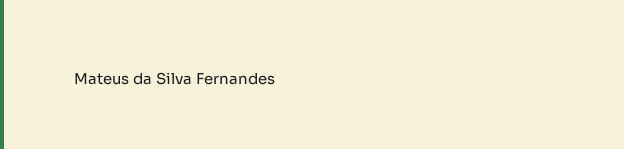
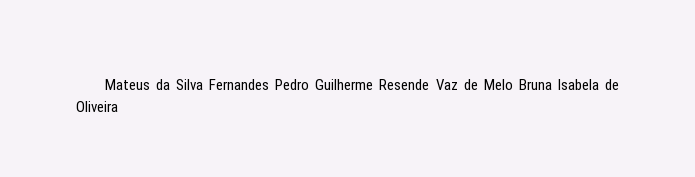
- Mateus da Silva Fernandes
+ Mateus da Silva Fernandes Pedro Guilherme Resende Vaz de Melo Bruna Isabela de Oliveira

